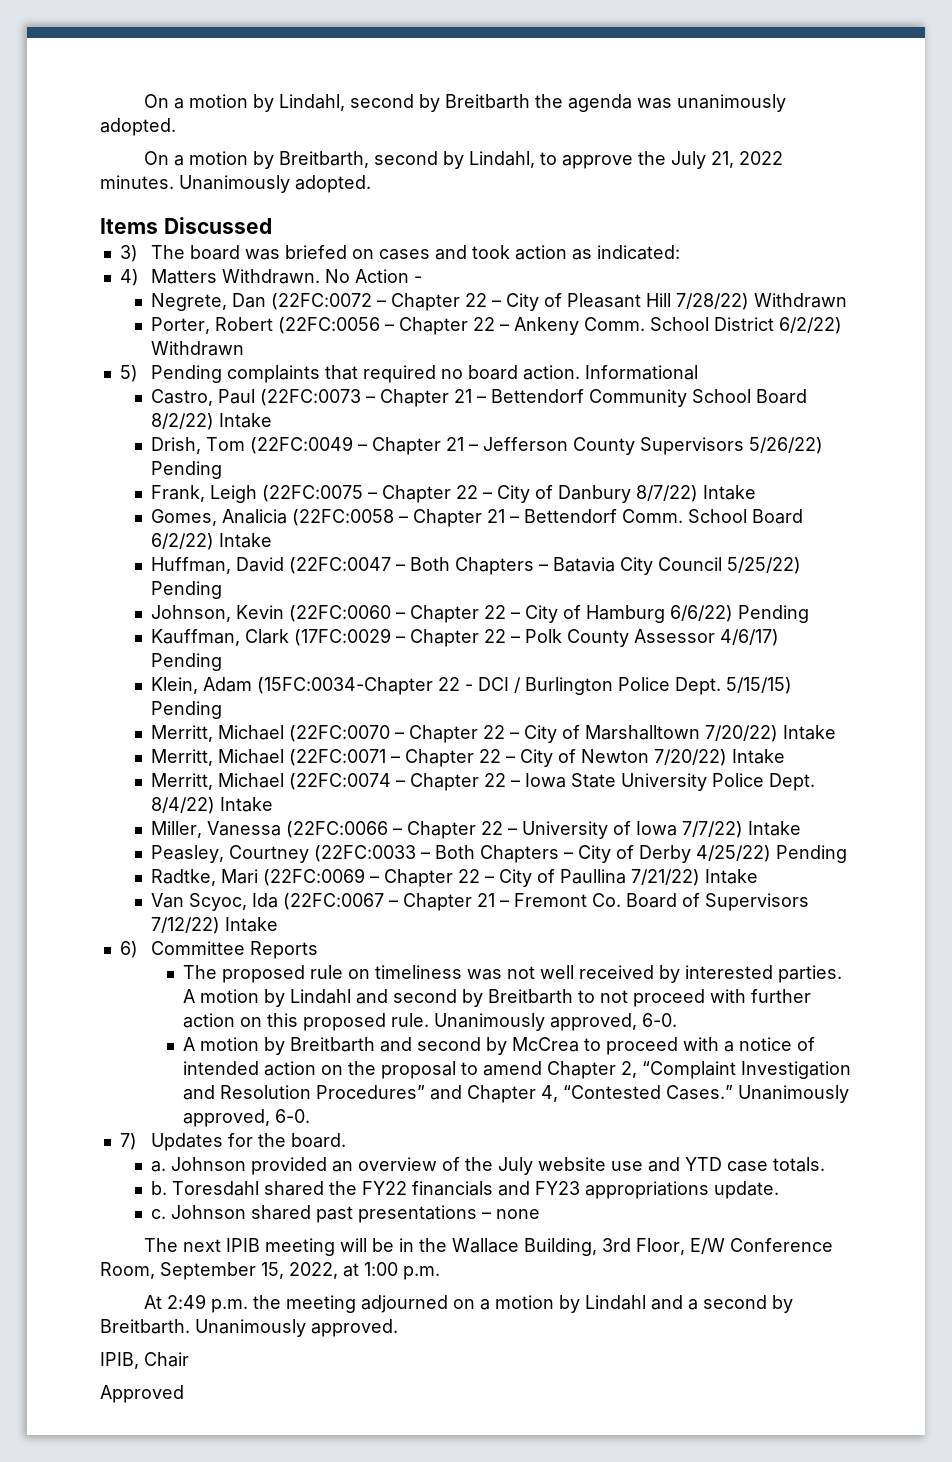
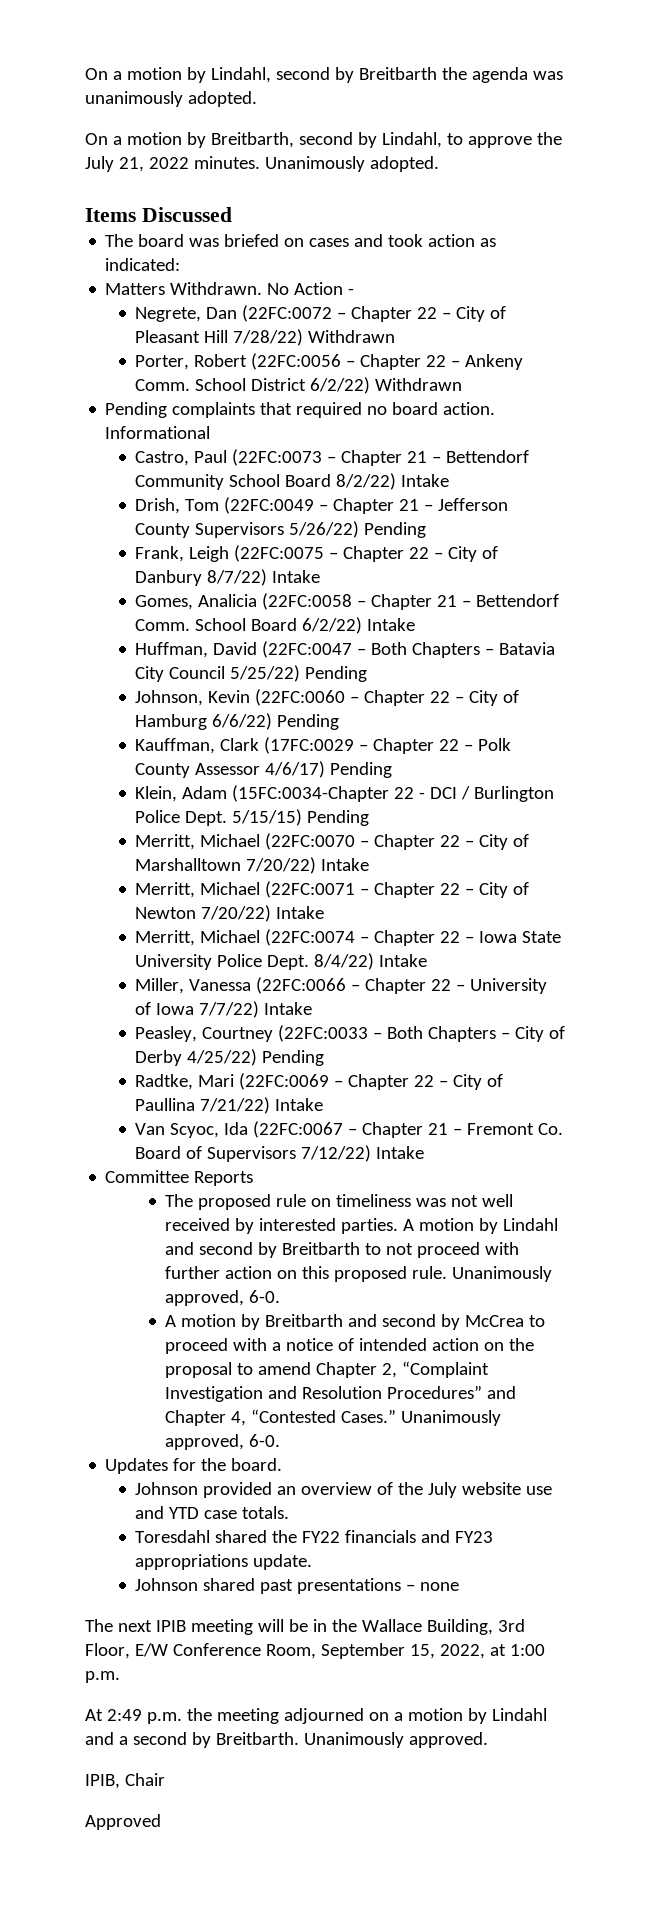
- 3) The board was briefed on cases and took action as indicated:
+ The board was briefed on cases and took action as indicated:
- 4) Matters Withdrawn.
+ Matters Withdrawn.
- 5) Pending complaints that required no board action.
+ Pending complaints that required no board action.
- 6) Committee Reports
+ Committee Reports
- 7) Updates for the board.
+ Updates for the board.
- a.
- b.
- c.

